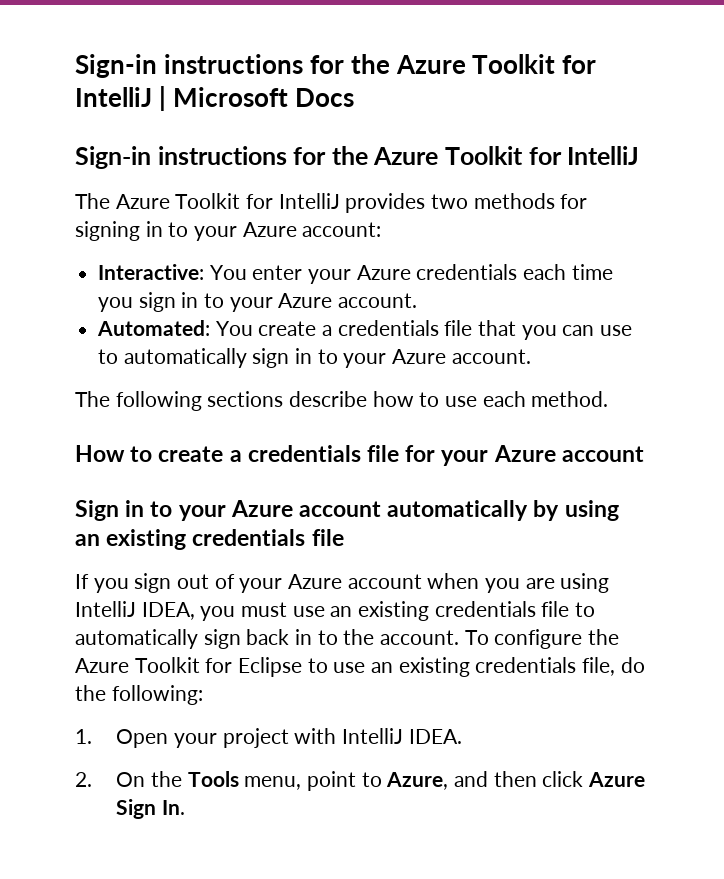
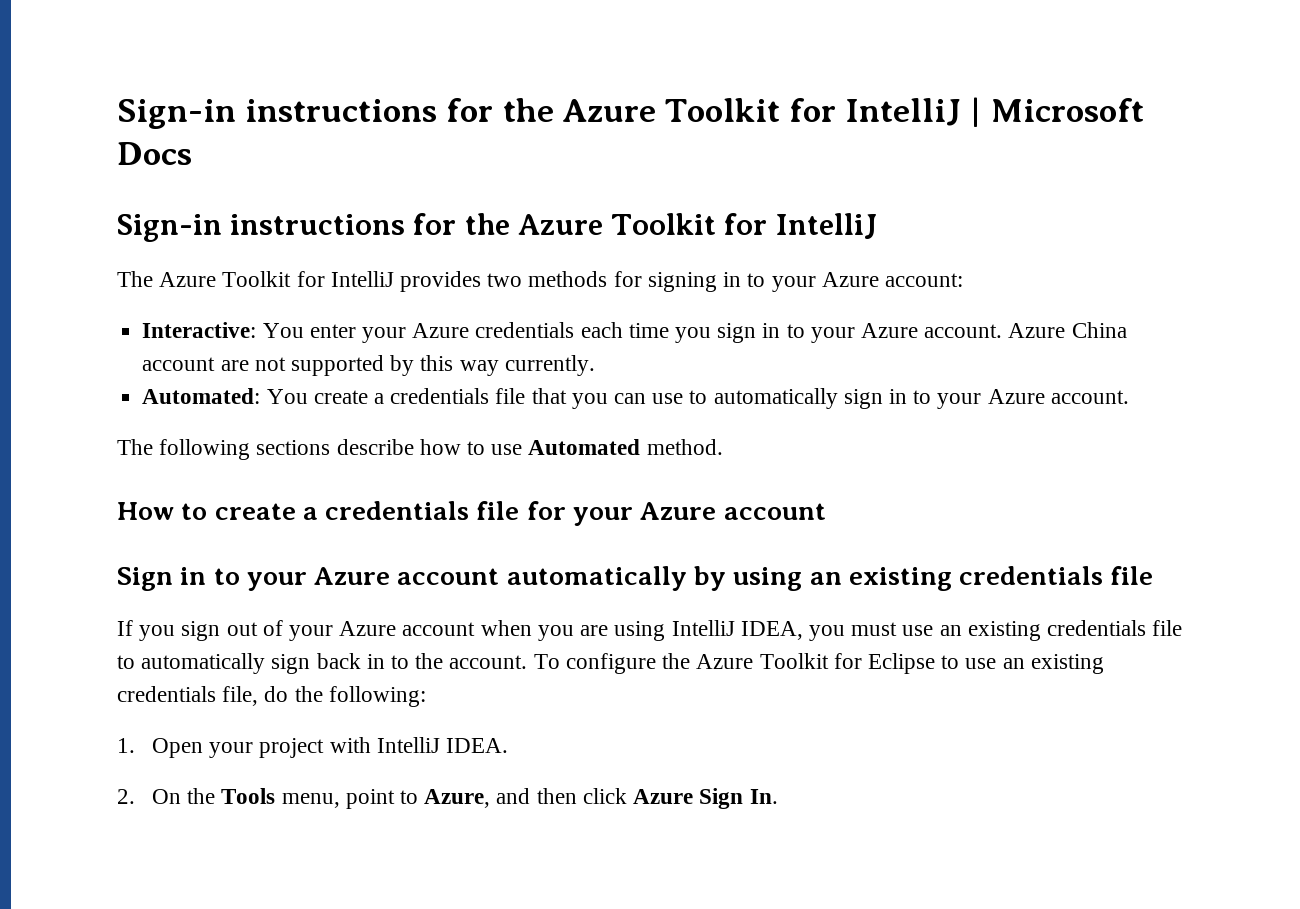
+ Azure China account are not supported by this way currently.
- The following sections describe how to use each method.
+ The following sections describe how to use Automated method.

